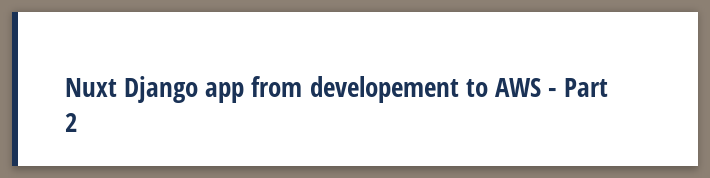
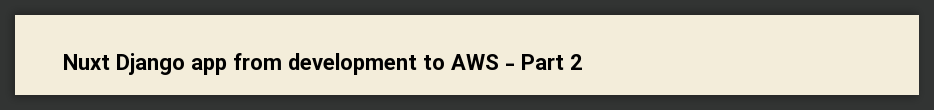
- Nuxt Django app from developement to AWS - Part 2
+ Nuxt Django app from development to AWS - Part 2

